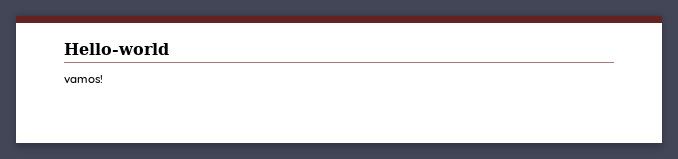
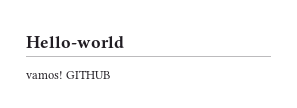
+ GITHUB

